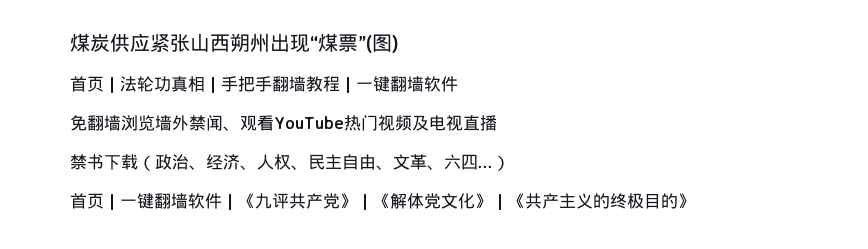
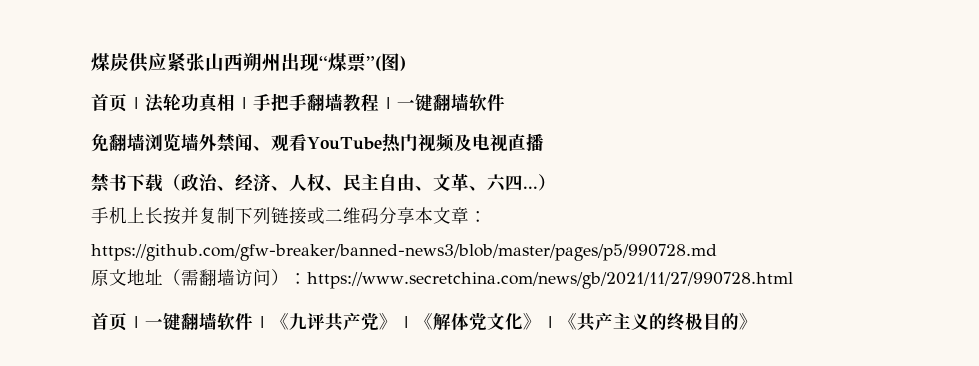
+ 手机上长按并复制下列链接或二维码分享本文章：
+ https://github.com/gfw-breaker/banned-news3/blob/master/pages/p5/990728.md
+ 原文地址（需翻墙访问）：https://www.secretchina.com/news/gb/2021/11/27/990728.html

